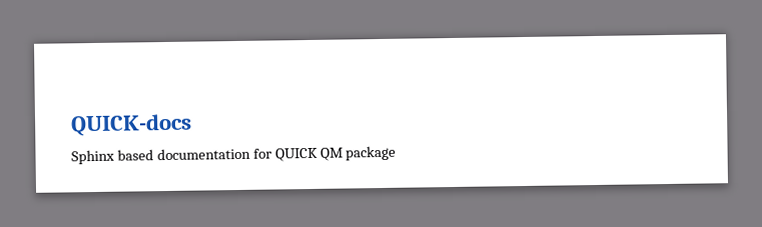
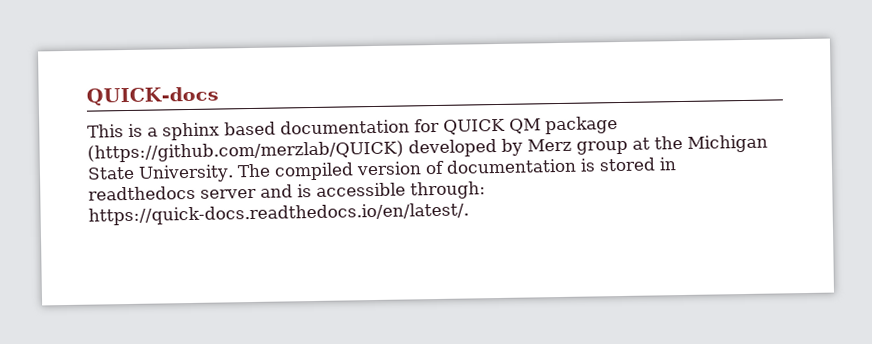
- Sphinx based documentation for QUICK QM package
+ This is a sphinx based documentation for QUICK QM package (https://github.com/merzlab/QUICK) developed by Merz group at the Michigan State University. The compiled version of documentation is stored in readthedocs server and is accessible through: https://quick-docs.readthedocs.io/en/latest/.

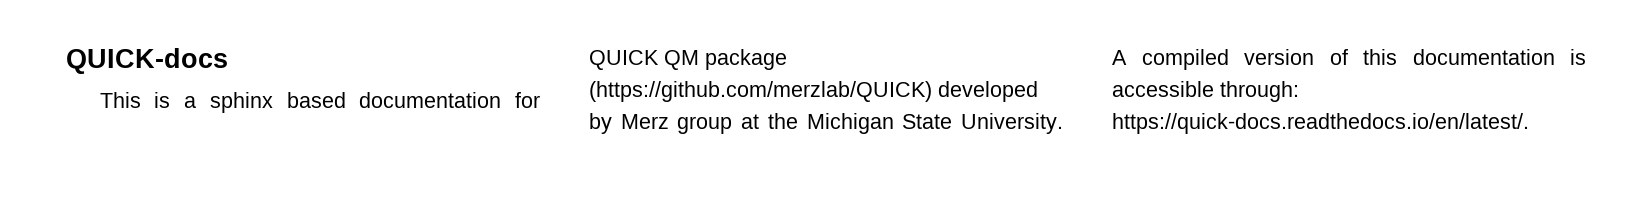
- The compiled version of documentation is stored in readthedocs server and is accessible through: https://quick-docs.readthedocs.io/en/latest/.
+ A compiled version of this documentation is accessible through: https://quick-docs.readthedocs.io/en/latest/.

